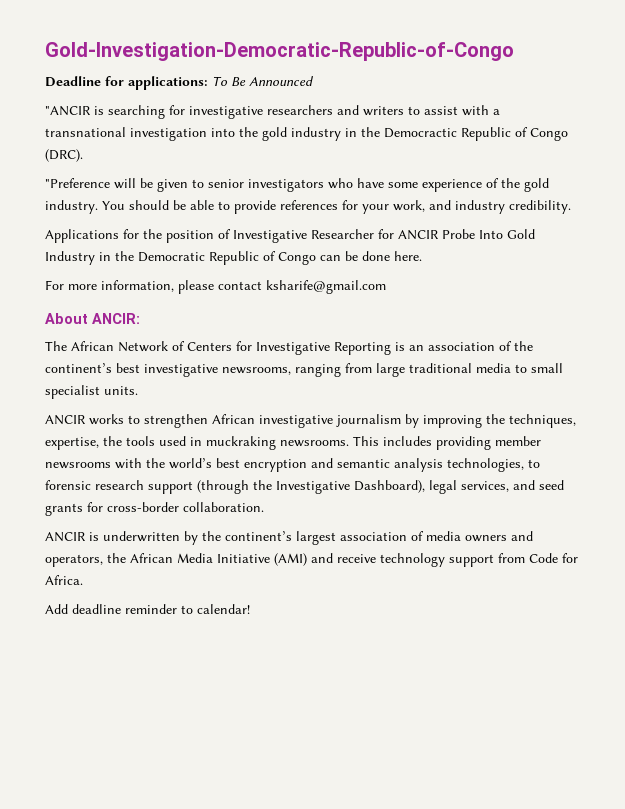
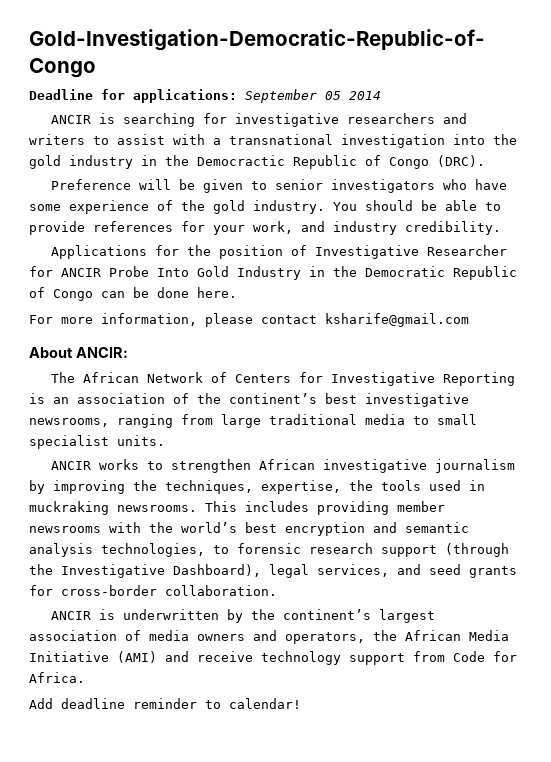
- Deadline for applications: To Be Announced
- "ANCIR is searching for investigative researchers and writers to assist with a transnational investigation into the gold industry in the Democractic Republic of Congo (DRC).
+ Deadline for applications: September 05 2014
+ ANCIR is searching for investigative researchers and writers to assist with a transnational investigation into the gold industry in the Democractic Republic of Congo (DRC).
- "Preference will be given to senior investigators who have some experience of the gold industry.
+ Preference will be given to senior investigators who have some experience of the gold industry.

